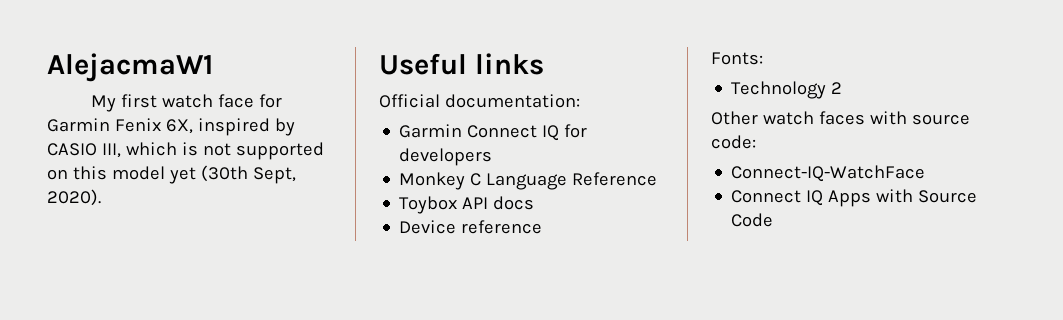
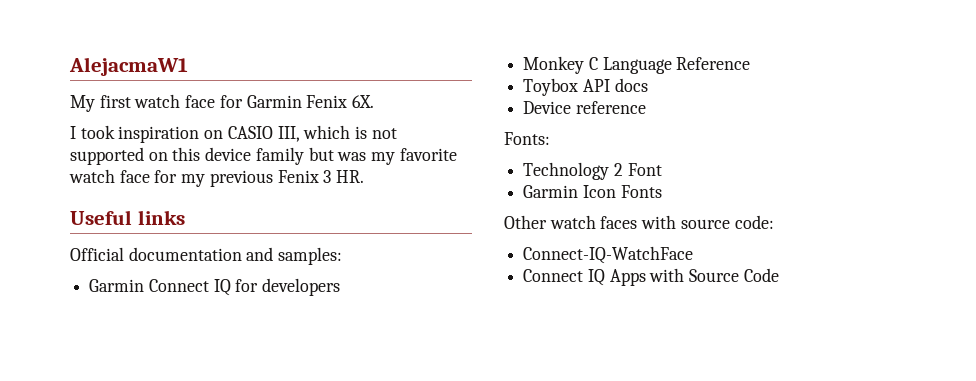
- My first watch face for Garmin Fenix 6X, inspired by CASIO III, which is not supported on this model yet (30th Sept, 2020).
+ My first watch face for Garmin Fenix 6X.
+ I took inspiration on CASIO III, which is not supported on this device family but was my favorite watch face for my previous Fenix 3 HR.
- Official documentation:
+ Official documentation and samples:
- Technology 2
+ Technology 2 Font
+ Garmin Icon Fonts

